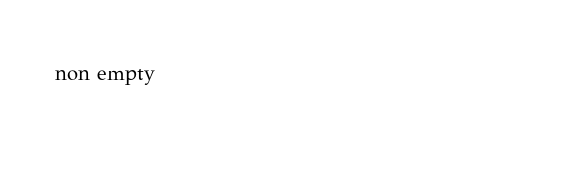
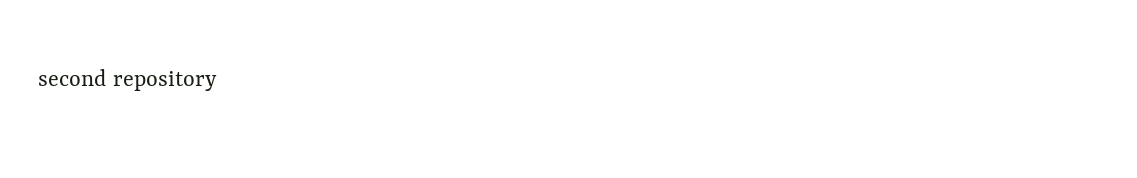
- non empty
+ second repository

